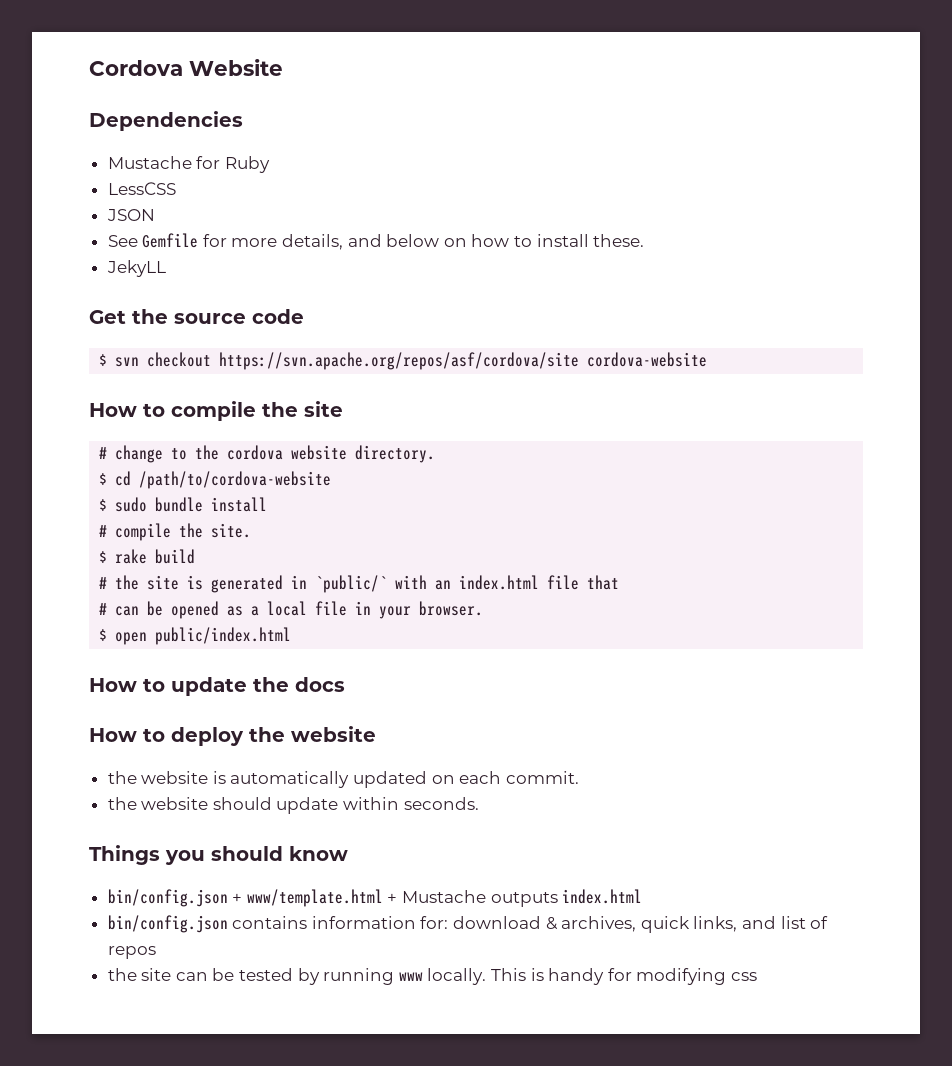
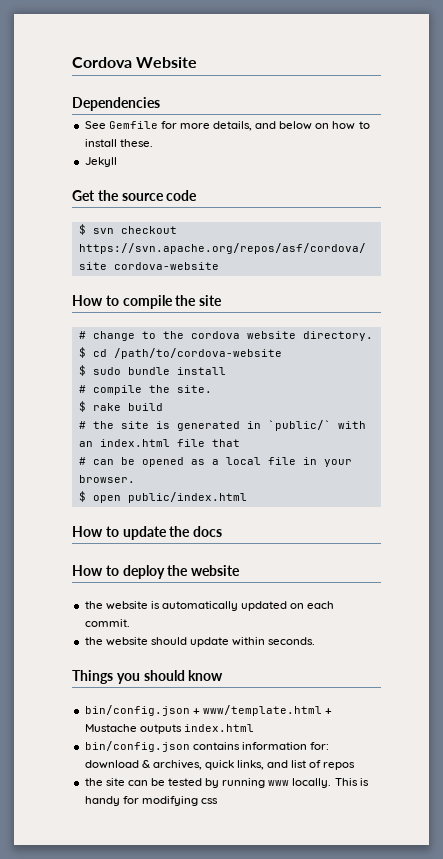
- Mustache for Ruby
- LessCSS
- JSON
- JekyLL
+ Jekyll

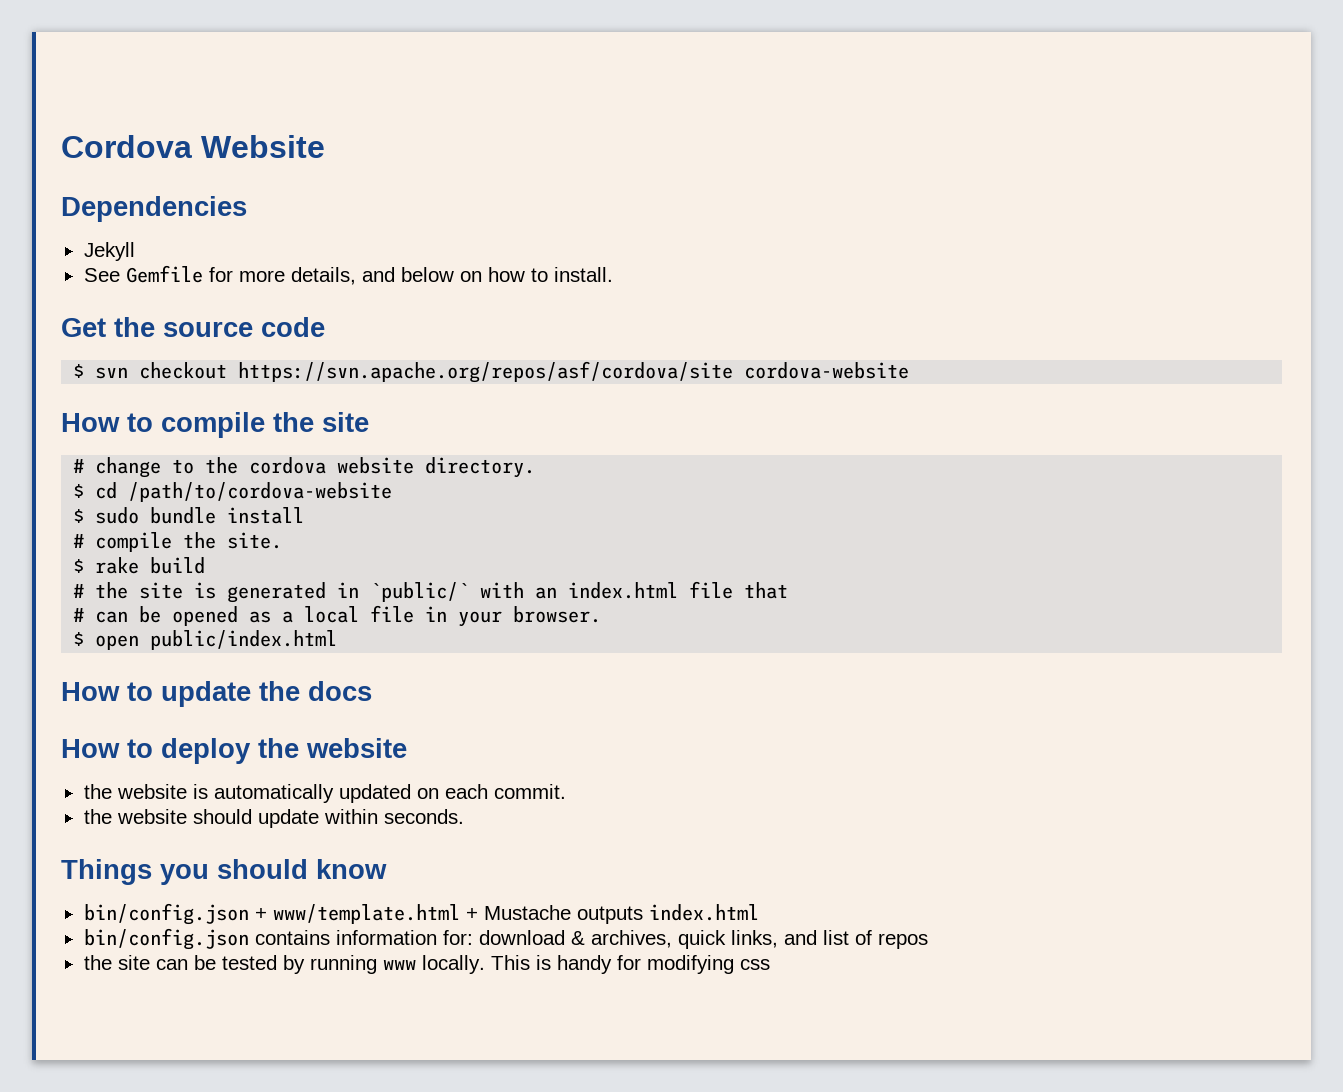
+ Jekyll
- See Gemfile for more details, and below on how to install these.
- Jekyll
+ See Gemfile for more details, and below on how to install.

